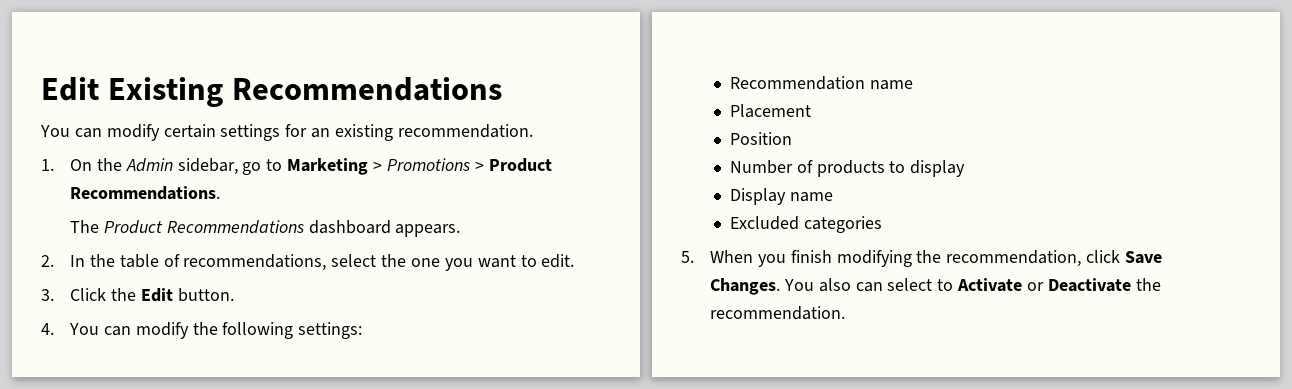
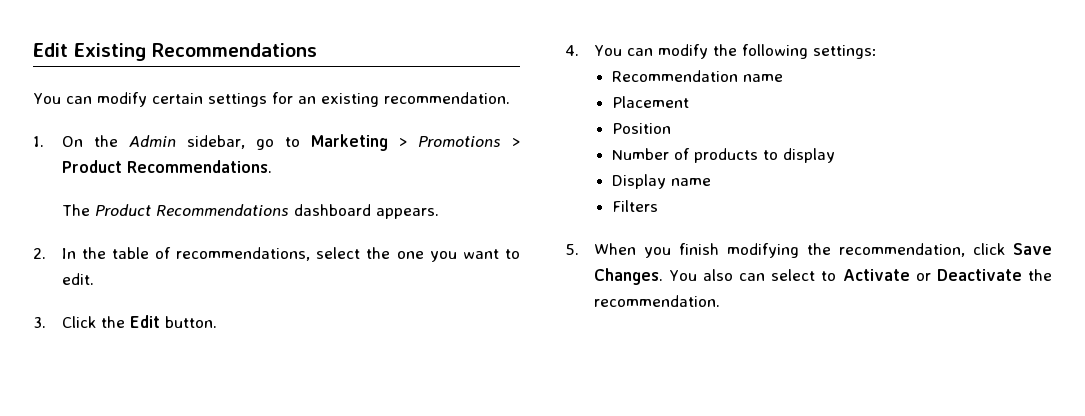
- Excluded categories
+ Filters

